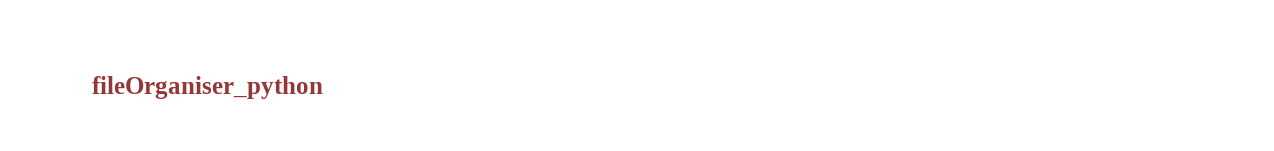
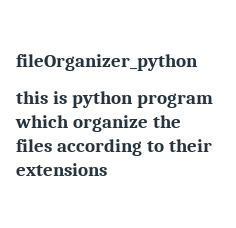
- fileOrganiser_python
+ fileOrganizer_python
+ this is python program which organize the files according to their extensions

